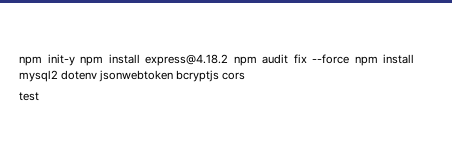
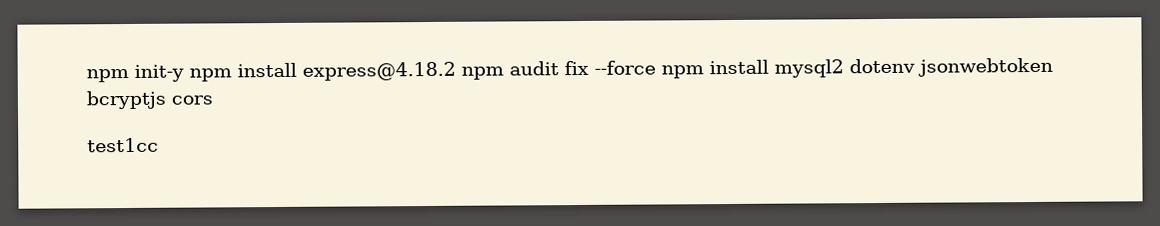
- test
+ test1cc

